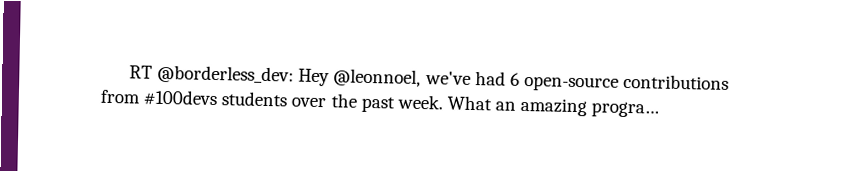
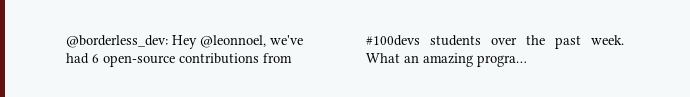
- RT @borderless_dev: Hey @leonnoel, we've had 6 open-source contributions from #100devs students over the past week.
+ @borderless_dev: Hey @leonnoel, we've had 6 open-source contributions from #100devs students over the past week.

